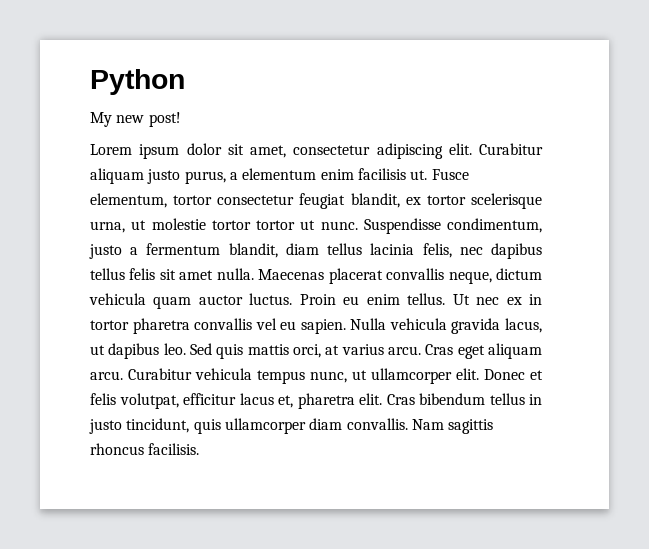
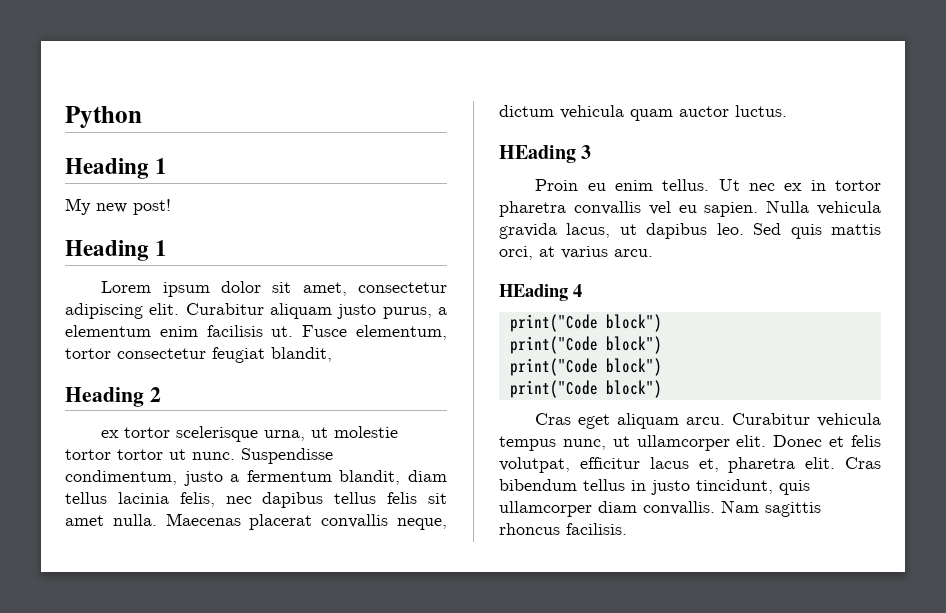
  Python
+ Heading 1
  My new post!
+ Heading 1
- Fusce elementum, tortor consectetur feugiat blandit, ex tortor scelerisque urna, ut molestie tortor tortor ut nunc.
+ Fusce elementum, tortor consectetur feugiat blandit,
+ Heading 2
+ ex tortor scelerisque urna, ut molestie tortor tortor ut nunc.
- Maecenas placerat convallis neque, dictum vehicula quam auctor luctus. Proin eu enim tellus.
+ Maecenas placerat convallis neque, dictum vehicula quam auctor luctus.
+ HEading 3
+ Proin eu enim tellus.
- Sed quis mattis orci, at varius arcu. Cras eget aliquam arcu.
+ Sed quis mattis orci, at varius arcu.
+ HEading 4
+ print("Code block")
+ print("Code block")
+ print("Code block")
+ print("Code block")
+ Cras eget aliquam arcu.

